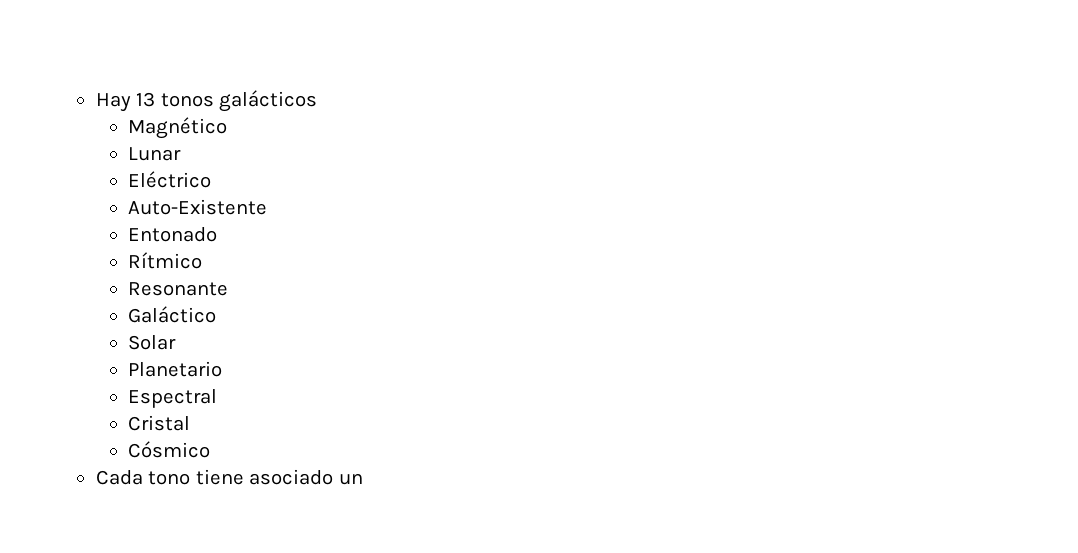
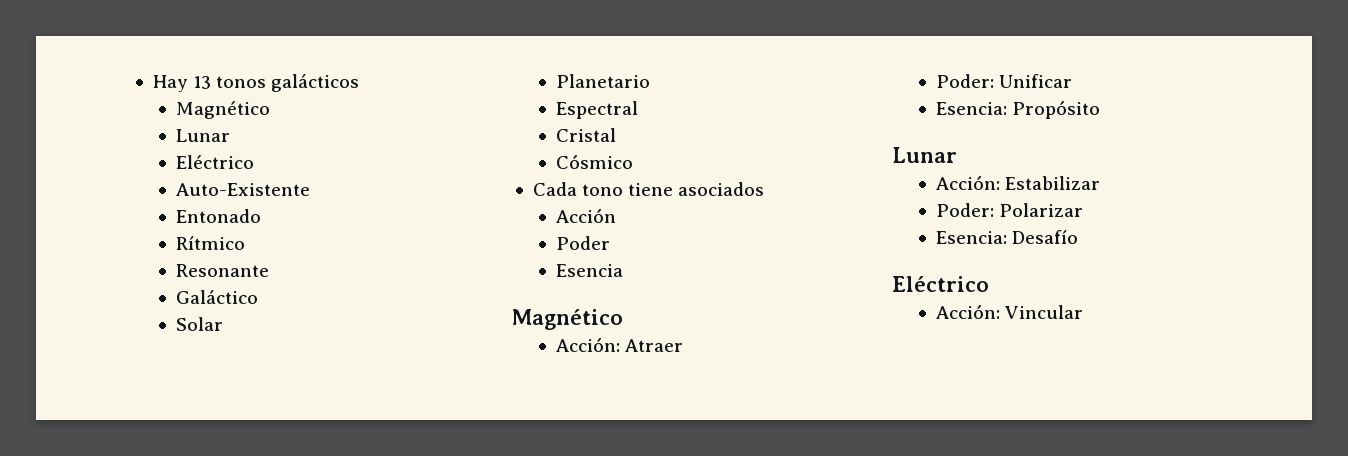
- Cada tono tiene asociado un
+ Cada tono tiene asociados
+ Acción
+ Poder
+ Esencia
+ Magnético
+ Acción: Atraer
+ Poder: Unificar
+ Esencia: Propósito
+ Lunar
+ Acción: Estabilizar
+ Poder: Polarizar
+ Esencia: Desafío
+ Eléctrico
+ Acción: Vincular

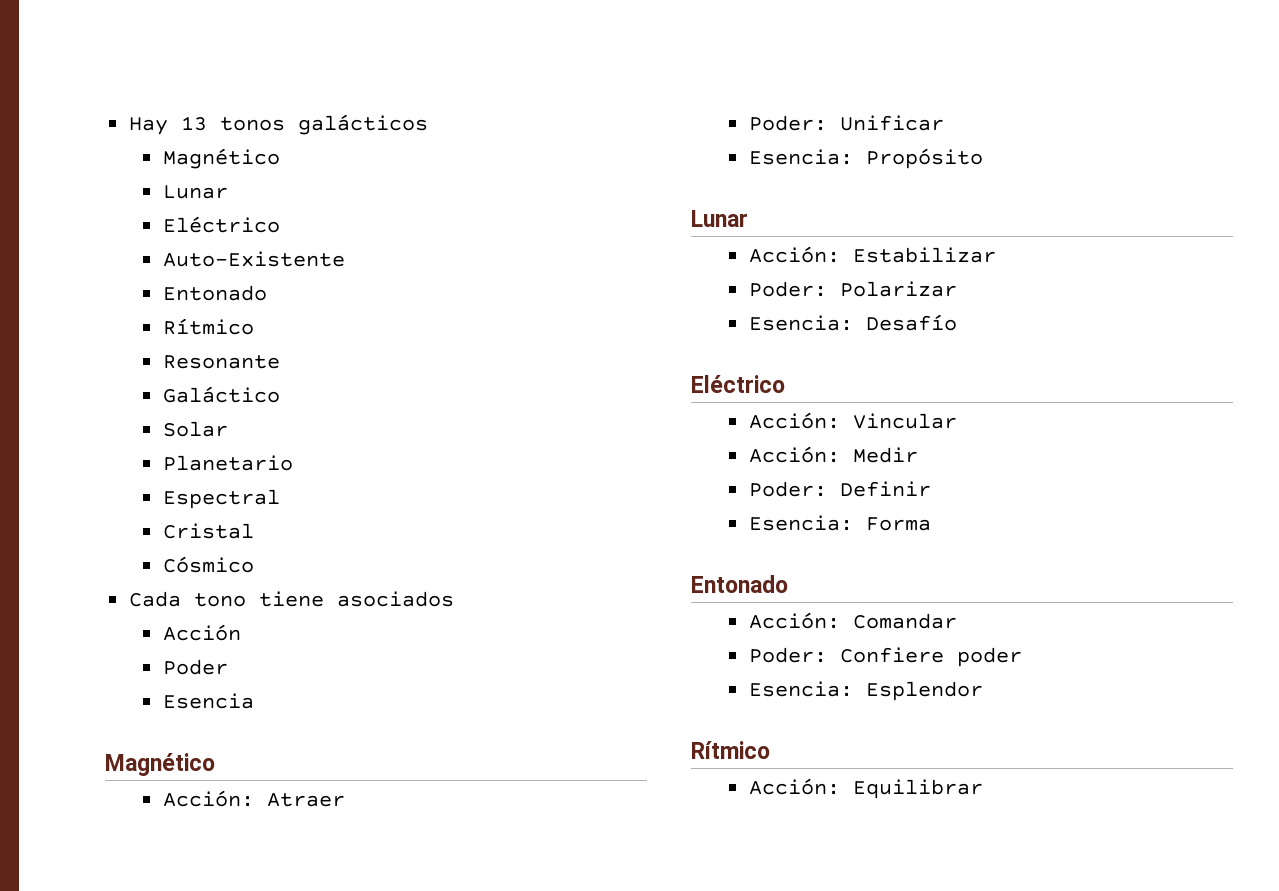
+ Acción: Medir
+ Poder: Definir
+ Esencia: Forma
+ Entonado
+ Acción: Comandar
+ Poder: Confiere poder
+ Esencia: Esplendor
+ Rítmico
+ Acción: Equilibrar

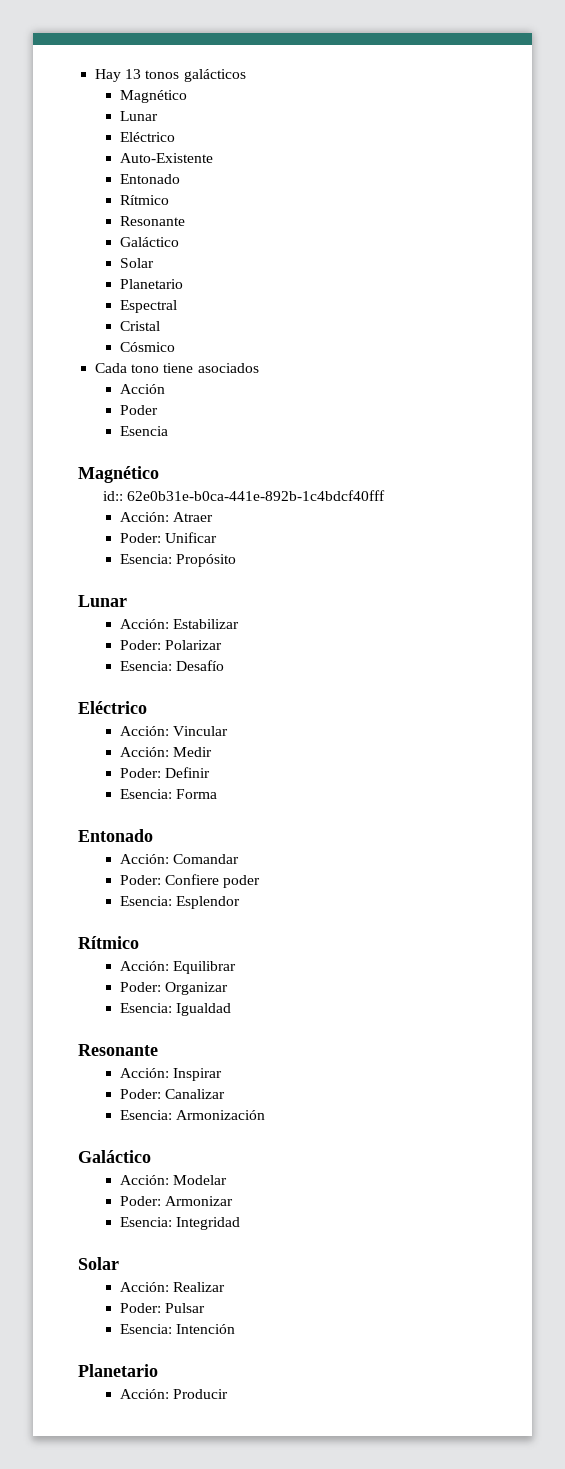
+ id:: 62e0b31e-b0ca-441e-892b-1c4bdcf40fff
+ Poder: Organizar
+ Esencia: Igualdad
+ Resonante
+ Acción: Inspirar
+ Poder: Canalizar
+ Esencia: Armonización
+ Galáctico
+ Acción: Modelar
+ Poder: Armonizar
+ Esencia: Integridad
+ Solar
+ Acción: Realizar
+ Poder: Pulsar
+ Esencia: Intención
+ Planetario
+ Acción: Producir

